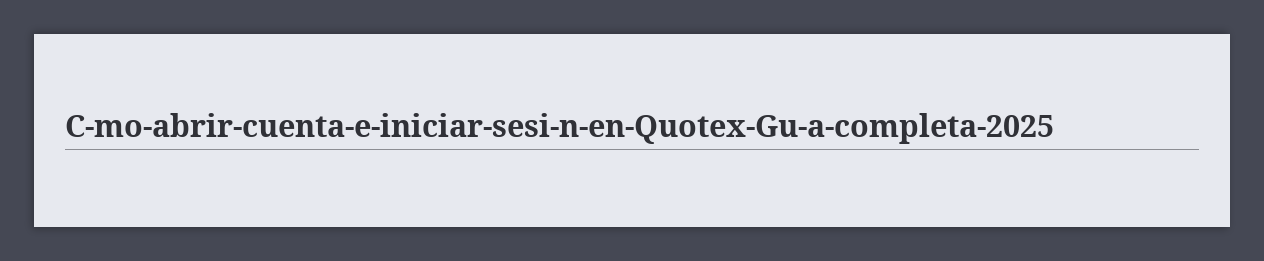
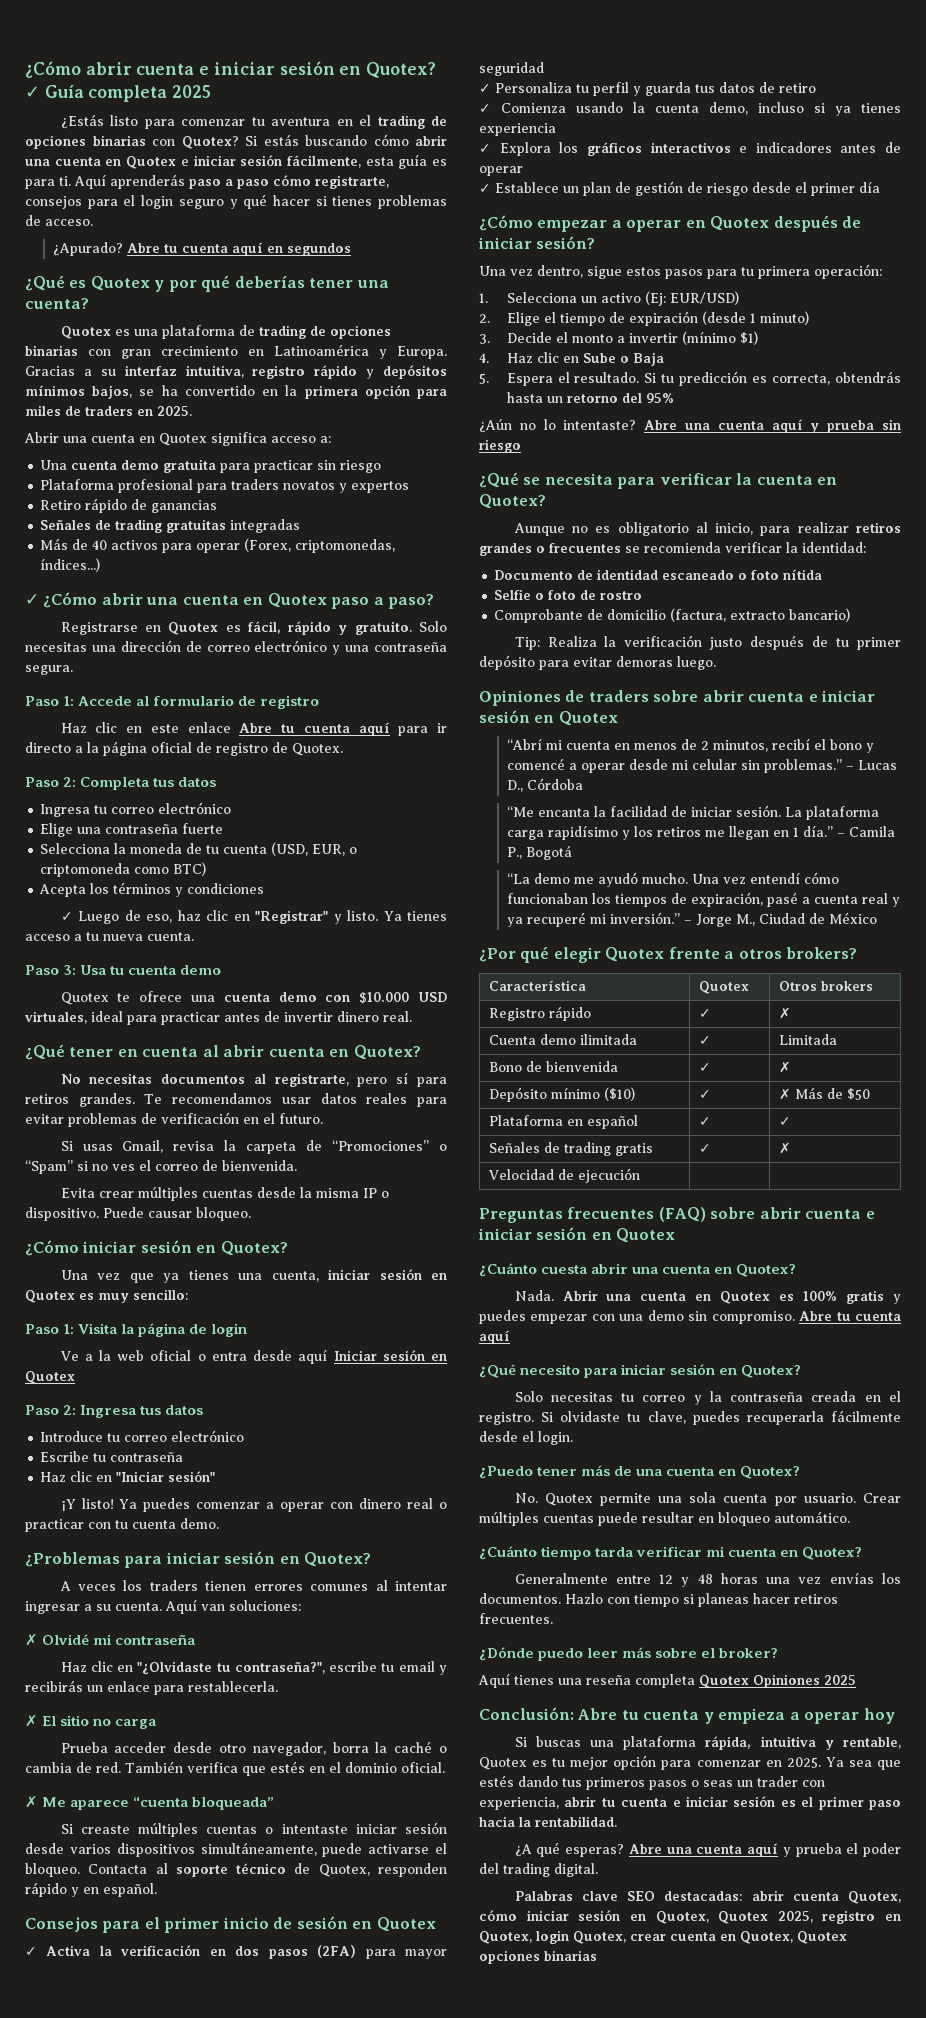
- C-mo-abrir-cuenta-e-iniciar-sesi-n-en-Quotex-Gu-a-completa-2025
+ ¿Cómo abrir cuenta e iniciar sesión en Quotex? ✓ Guía completa 2025
+ ¿Estás listo para comenzar tu aventura en el trading de opciones binarias con Quotex? Si estás buscando cómo abrir una cuenta en Quotex e iniciar sesión fácilmente, esta guía es para ti. Aquí aprenderás paso a paso cómo registrarte, consejos para el login seguro y qué hacer si tienes problemas de acceso.
+ ¿Apurado? Abre tu cuenta aquí en segundos
+ ¿Qué es Quotex y por qué deberías tener una cuenta?
+ Quotex es una plataforma de trading de opciones binarias con gran crecimiento en Latinoamérica y Europa. Gracias a su interfaz intuitiva, registro rápido y depósitos mínimos bajos, se ha convertido en la primera opción para miles de traders en 2025.
+ Abrir una cuenta en Quotex significa acceso a:
+ Una cuenta demo gratuita para practicar sin riesgo
+ Plataforma profesional para traders novatos y expertos
+ Retiro rápido de ganancias
+ Señales de trading gratuitas integradas
+ Más de 40 activos para operar (Forex, criptomonedas, índices...)
+ ✓ ¿Cómo abrir una cuenta en Quotex paso a paso?
+ Registrarse en Quotex es fácil, rápido y gratuito. Solo necesitas una dirección de correo electrónico y una contraseña segura.
+ Paso 1: Accede al formulario de registro
+ Haz clic en este enlace Abre tu cuenta aquí para ir directo a la página oficial de registro de Quotex.
+ Paso 2: Completa tus datos
+ Ingresa tu correo electrónico
+ Elige una contraseña fuerte
+ Selecciona la moneda de tu cuenta (USD, EUR, o criptomoneda como BTC)
+ Acepta los términos y condiciones
+ ✓ Luego de eso, haz clic en "Registrar" y listo. Ya tienes acceso a tu nueva cuenta.
+ Paso 3: Usa tu cuenta demo
+ Quotex te ofrece una cuenta demo con $10.000 USD virtuales, ideal para practicar antes de invertir dinero real.
+ ¿Qué tener en cuenta al abrir cuenta en Quotex?
+ No necesitas documentos al registrarte, pero sí para retiros grandes. Te recomendamos usar datos reales para evitar problemas de verificación en el futuro.
+ Si usas Gmail, revisa la carpeta de “Promociones” o “Spam” si no ves el correo de bienvenida.
+ Evita crear múltiples cuentas desde la misma IP o dispositivo. Puede causar bloqueo.
+ ¿Cómo iniciar sesión en Quotex?
+ Una vez que ya tienes una cuenta, iniciar sesión en Quotex es muy sencillo:
+ Paso 1: Visita la página de login
+ Ve a la web oficial o entra desde aquí Iniciar sesión en Quotex
+ Paso 2: Ingresa tus datos
+ Introduce tu correo electrónico
+ Escribe tu contraseña
+ Haz clic en "Iniciar sesión"
+ ¡Y listo! Ya puedes comenzar a operar con dinero real o practicar con tu cuenta demo.
+ ¿Problemas para iniciar sesión en Quotex?
+ A veces los traders tienen errores comunes al intentar ingresar a su cuenta. Aquí van soluciones:
+ ✗ Olvidé mi contraseña
+ Haz clic en "¿Olvidaste tu contraseña?", escribe tu email y recibirás un enlace para restablecerla.
+ ✗ El sitio no carga
+ Prueba acceder desde otro navegador, borra la caché o cambia de red. También verifica que estés en el dominio oficial.
+ ✗ Me aparece “cuenta bloqueada”
+ Si creaste múltiples cuentas o intentaste iniciar sesión desde varios dispositivos simultáneamente, puede activarse el bloqueo. Contacta al soporte técnico de Quotex, responden rápido y en español.
+ Consejos para el primer inicio de sesión en Quotex
+ ✓ Activa la verificación en dos pasos (2FA) para mayor seguridad
+ ✓ Personaliza tu perfil y guarda tus datos de retiro
+ ✓ Comienza usando la cuenta demo, incluso si ya tienes experiencia
+ ✓ Explora los gráficos interactivos e indicadores antes de operar
+ ✓ Establece un plan de gestión de riesgo desde el primer día
+ ¿Cómo empezar a operar en Quotex después de iniciar sesión?
+ Una vez dentro, sigue estos pasos para tu primera operación:
+ 1. Selecciona un activo (Ej: EUR/USD)
+ 2. Elige el tiempo de expiración (desde 1 minuto)
+ 3. Decide el monto a invertir (mínimo $1)
+ 4. Haz clic en Sube o Baja
+ 5. Espera el resultado. Si tu predicción es correcta, obtendrás hasta un retorno del 95%
+ ¿Aún no lo intentaste? Abre una cuenta aquí y prueba sin riesgo
+ ¿Qué se necesita para verificar la cuenta en Quotex?
+ Aunque no es obligatorio al inicio, para realizar retiros grandes o frecuentes se recomienda verificar la identidad:
+ Documento de identidad escaneado o foto nítida
+ Selfie o foto de rostro
+ Comprobante de domicilio (factura, extracto bancario)
+ Tip: Realiza la verificación justo después de tu primer depósito para evitar demoras luego.
+ Opiniones de traders sobre abrir cuenta e iniciar sesión en Quotex
+ “Abrí mi cuenta en menos de 2 minutos, recibí el bono y comencé a operar desde mi celular sin problemas.” – Lucas D., Córdoba
+ “Me encanta la facilidad de iniciar sesión. La plataforma carga rapidísimo y los retiros me llegan en 1 día.” – Camila P., Bogotá
+ “La demo me ayudó mucho. Una vez entendí cómo funcionaban los tiempos de expiración, pasé a cuenta real y ya recuperé mi inversión.” – Jorge M., Ciudad de México
+ ¿Por qué elegir Quotex frente a otros brokers?
+ Característica | Quotex | Otros brokers
+ Registro rápido | ✓ | ✗
+ Cuenta demo ilimitada | ✓ | Limitada
+ Bono de bienvenida | ✓ | ✗
+ Depósito mínimo ($10) | ✓ | ✗ Más de $50
+ Plataforma en español | ✓ | ✓
+ Señales de trading gratis | ✓ | ✗
+ Velocidad de ejecución | |
+ Preguntas frecuentes (FAQ) sobre abrir cuenta e iniciar sesión en Quotex
+ ¿Cuánto cuesta abrir una cuenta en Quotex?
+ Nada. Abrir una cuenta en Quotex es 100% gratis y puedes empezar con una demo sin compromiso. Abre tu cuenta aquí
+ ¿Qué necesito para iniciar sesión en Quotex?
+ Solo necesitas tu correo y la contraseña creada en el registro. Si olvidaste tu clave, puedes recuperarla fácilmente desde el login.
+ ¿Puedo tener más de una cuenta en Quotex?
+ No. Quotex permite una sola cuenta por usuario. Crear múltiples cuentas puede resultar en bloqueo automático.
+ ¿Cuánto tiempo tarda verificar mi cuenta en Quotex?
+ Generalmente entre 12 y 48 horas una vez envías los documentos. Hazlo con tiempo si planeas hacer retiros frecuentes.
+ ¿Dónde puedo leer más sobre el broker?
+ Aquí tienes una reseña completa Quotex Opiniones 2025
+ Conclusión: Abre tu cuenta y empieza a operar hoy
+ Si buscas una plataforma rápida, intuitiva y rentable, Quotex es tu mejor opción para comenzar en 2025. Ya sea que estés dando tus primeros pasos o seas un trader con experiencia, abrir tu cuenta e iniciar sesión es el primer paso hacia la rentabilidad.
+ ¿A qué esperas? Abre una cuenta aquí y prueba el poder del trading digital.
+ Palabras clave SEO destacadas: abrir cuenta Quotex, cómo iniciar sesión en Quotex, Quotex 2025, registro en Quotex, login Quotex, crear cuenta en Quotex, Quotex opciones binarias

